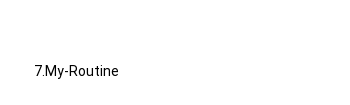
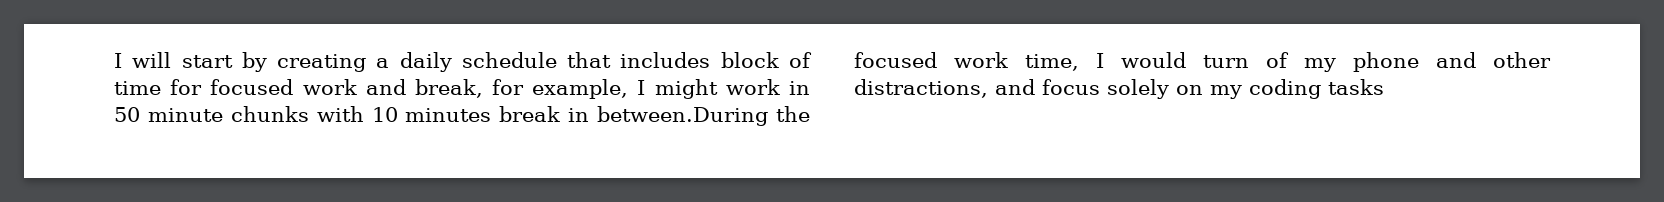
- 7.My-Routine
+ I will start by creating a daily schedule that includes block of time for focused work and break, for example, I might work in 50 minute chunks with 10 minutes break in between.During the focused work time, I would turn of my phone and other distractions, and focus solely on my coding tasks

